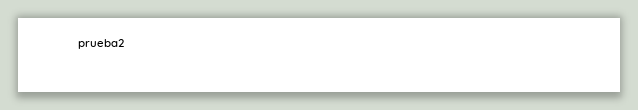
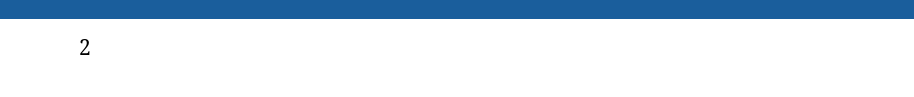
- prueba2
+ 2

